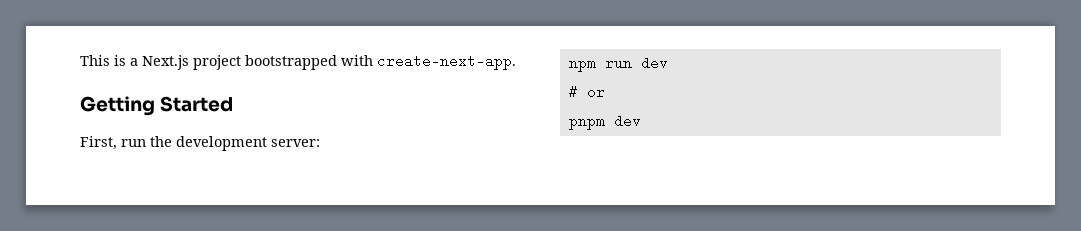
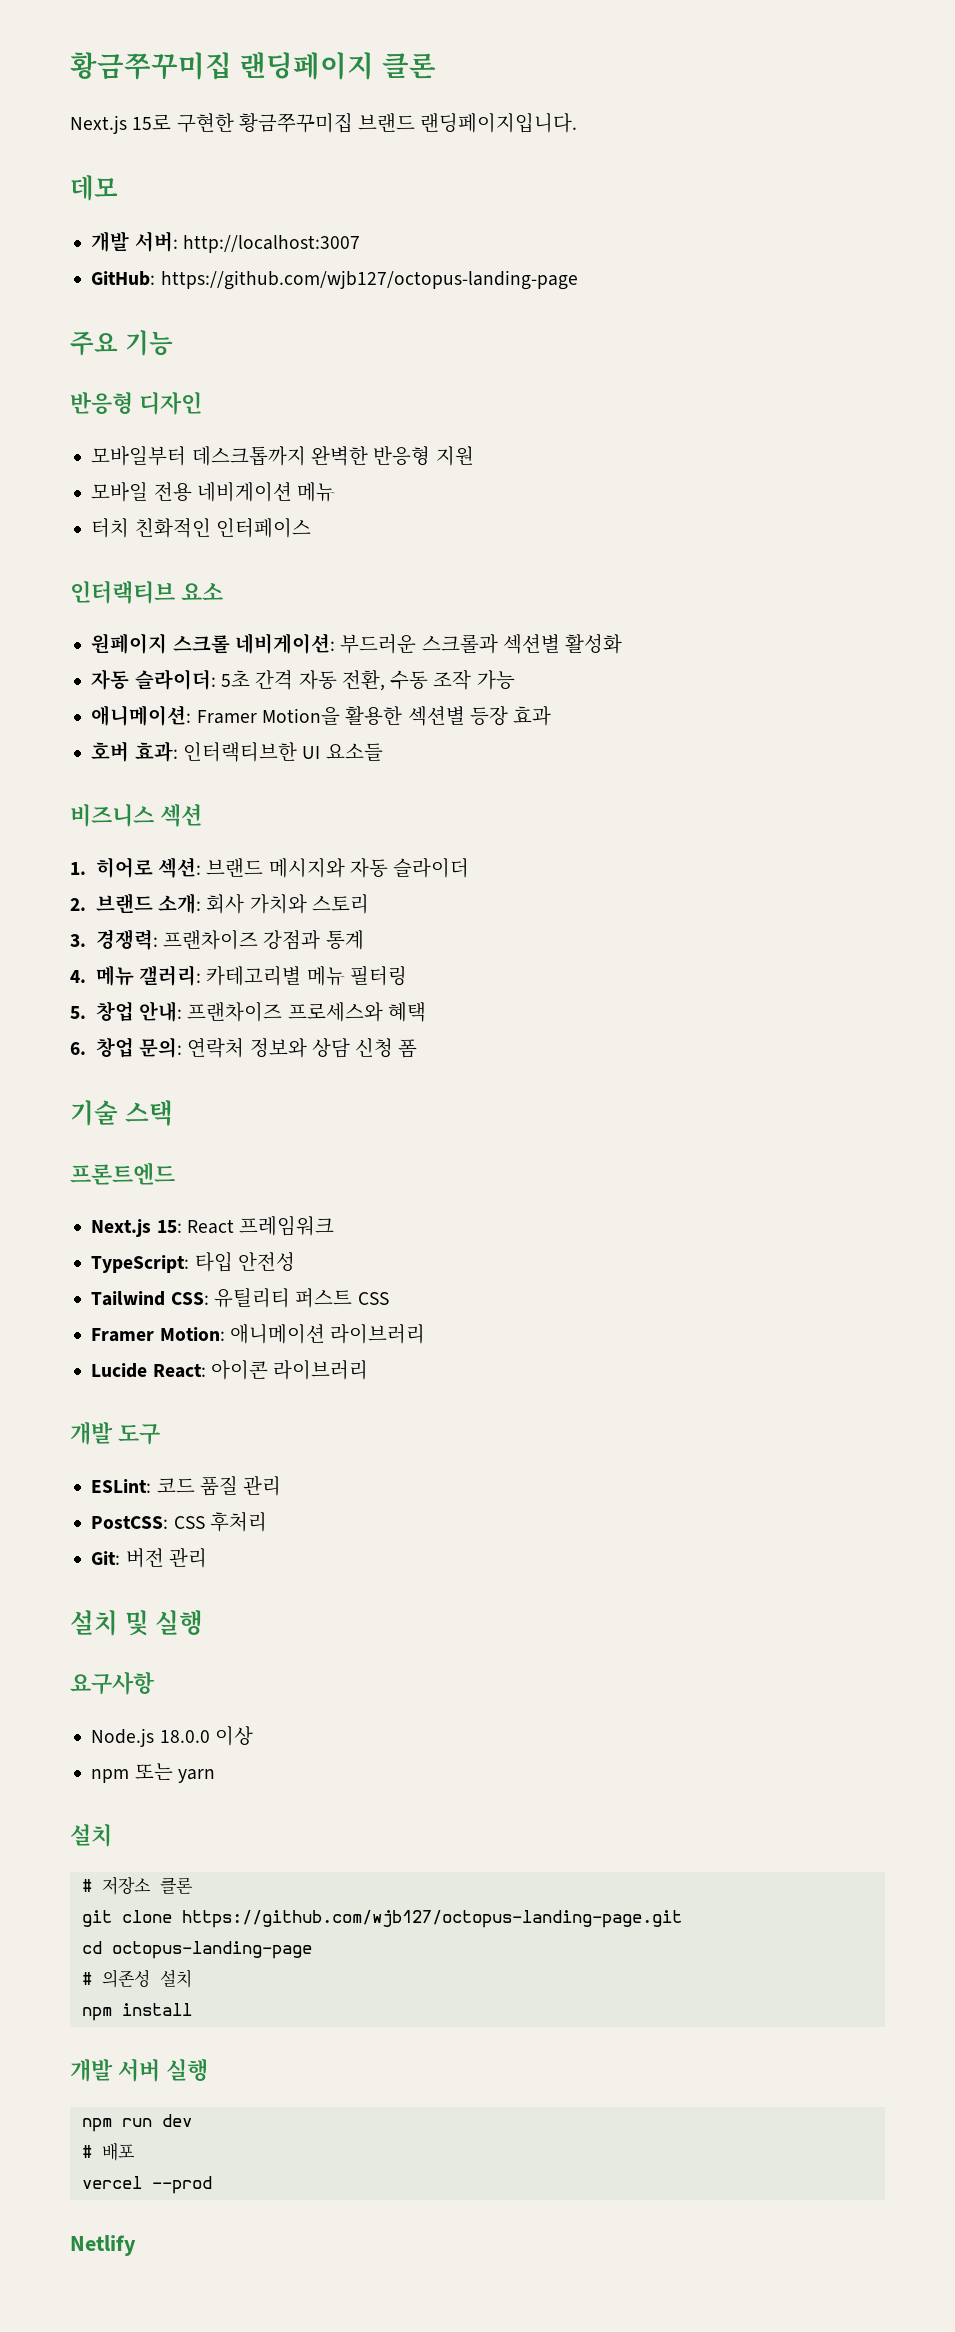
- This is a Next.js project bootstrapped with create-next-app.
- Getting Started
- First, run the development server:
+ 황금쭈꾸미집 랜딩페이지 클론
+ Next.js 15로 구현한 황금쭈꾸미집 브랜드 랜딩페이지입니다.
+ 데모
+ 개발 서버: http://localhost:3007
+ GitHub: https://github.com/wjb127/octopus-landing-page
+ 주요 기능
+ 반응형 디자인
+ 모바일부터 데스크톱까지 완벽한 반응형 지원
+ 모바일 전용 네비게이션 메뉴
+ 터치 친화적인 인터페이스
+ 인터랙티브 요소
+ 원페이지 스크롤 네비게이션: 부드러운 스크롤과 섹션별 활성화
+ 자동 슬라이더: 5초 간격 자동 전환, 수동 조작 가능
+ 애니메이션: Framer Motion을 활용한 섹션별 등장 효과
+ 호버 효과: 인터랙티브한 UI 요소들
+ 비즈니스 섹션
+ 1. 히어로 섹션: 브랜드 메시지와 자동 슬라이더
+ 2. 브랜드 소개: 회사 가치와 스토리
+ 3. 경쟁력: 프랜차이즈 강점과 통계
+ 4. 메뉴 갤러리: 카테고리별 메뉴 필터링
+ 5. 창업 안내: 프랜차이즈 프로세스와 혜택
+ 6. 창업 문의: 연락처 정보와 상담 신청 폼
+ 기술 스택
+ 프론트엔드
+ Next.js 15: React 프레임워크
+ TypeScript: 타입 안전성
+ Tailwind CSS: 유틸리티 퍼스트 CSS
+ Framer Motion: 애니메이션 라이브러리
+ Lucide React: 아이콘 라이브러리
+ 개발 도구
+ ESLint: 코드 품질 관리
+ PostCSS: CSS 후처리
+ Git: 버전 관리
+ 설치 및 실행
+ 요구사항
+ Node.js 18.0.0 이상
+ npm 또는 yarn
+ 설치
+ # 저장소 클론
+ git clone https://github.com/wjb127/octopus-landing-page.git
+ cd octopus-landing-page
+ # 의존성 설치
+ npm install
+ 개발 서버 실행
- # or
- pnpm dev
+ # 배포
+ vercel --prod
+ Netlify

